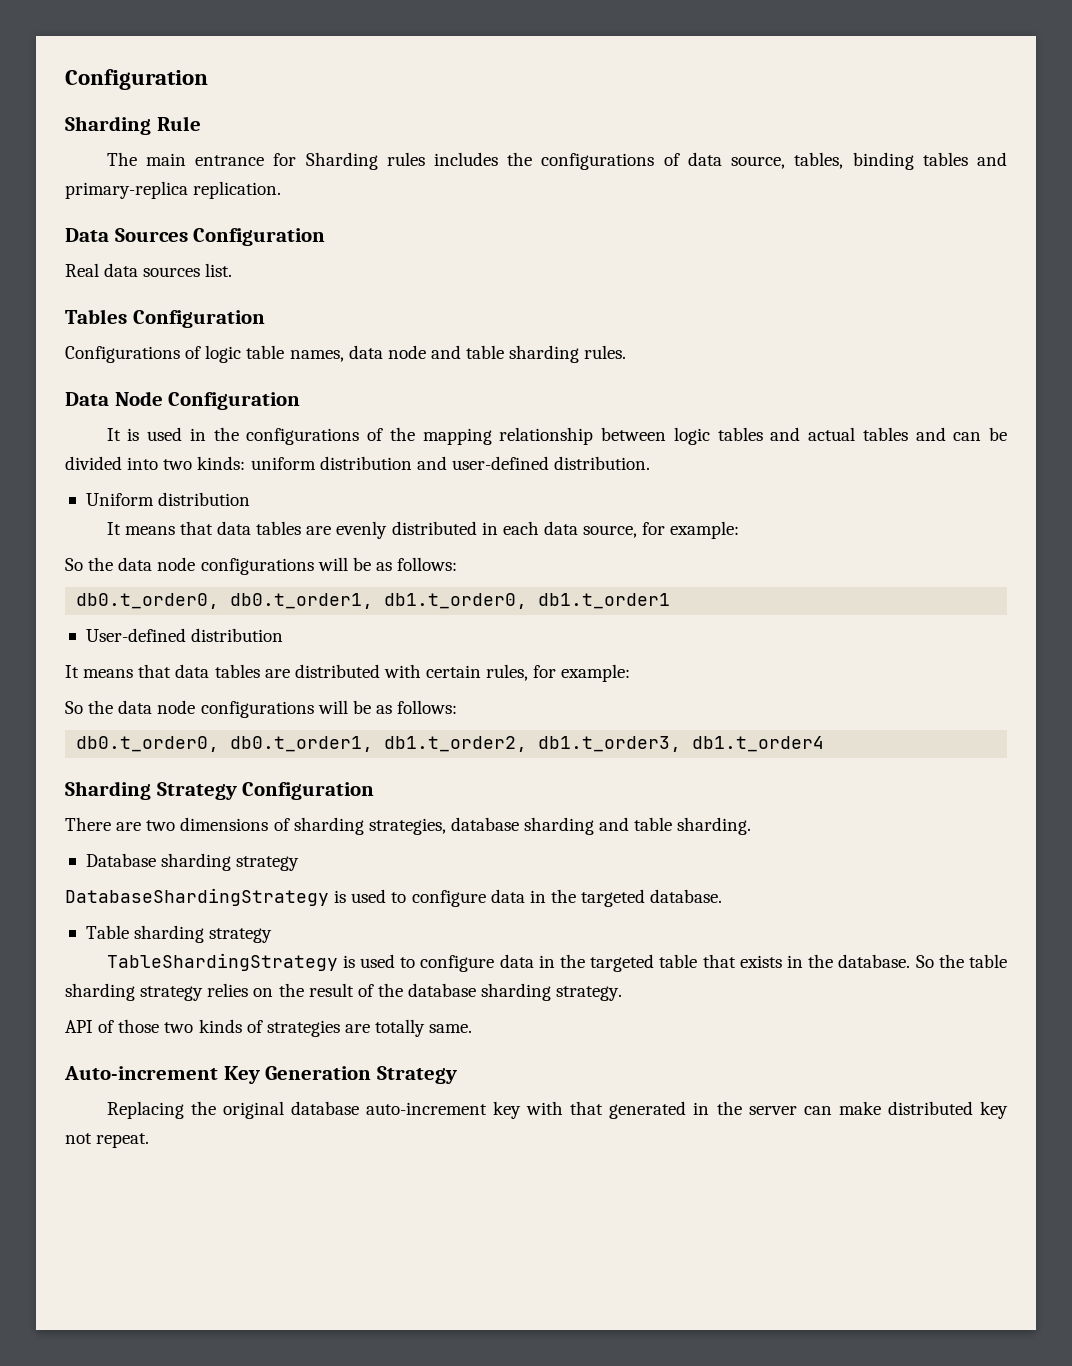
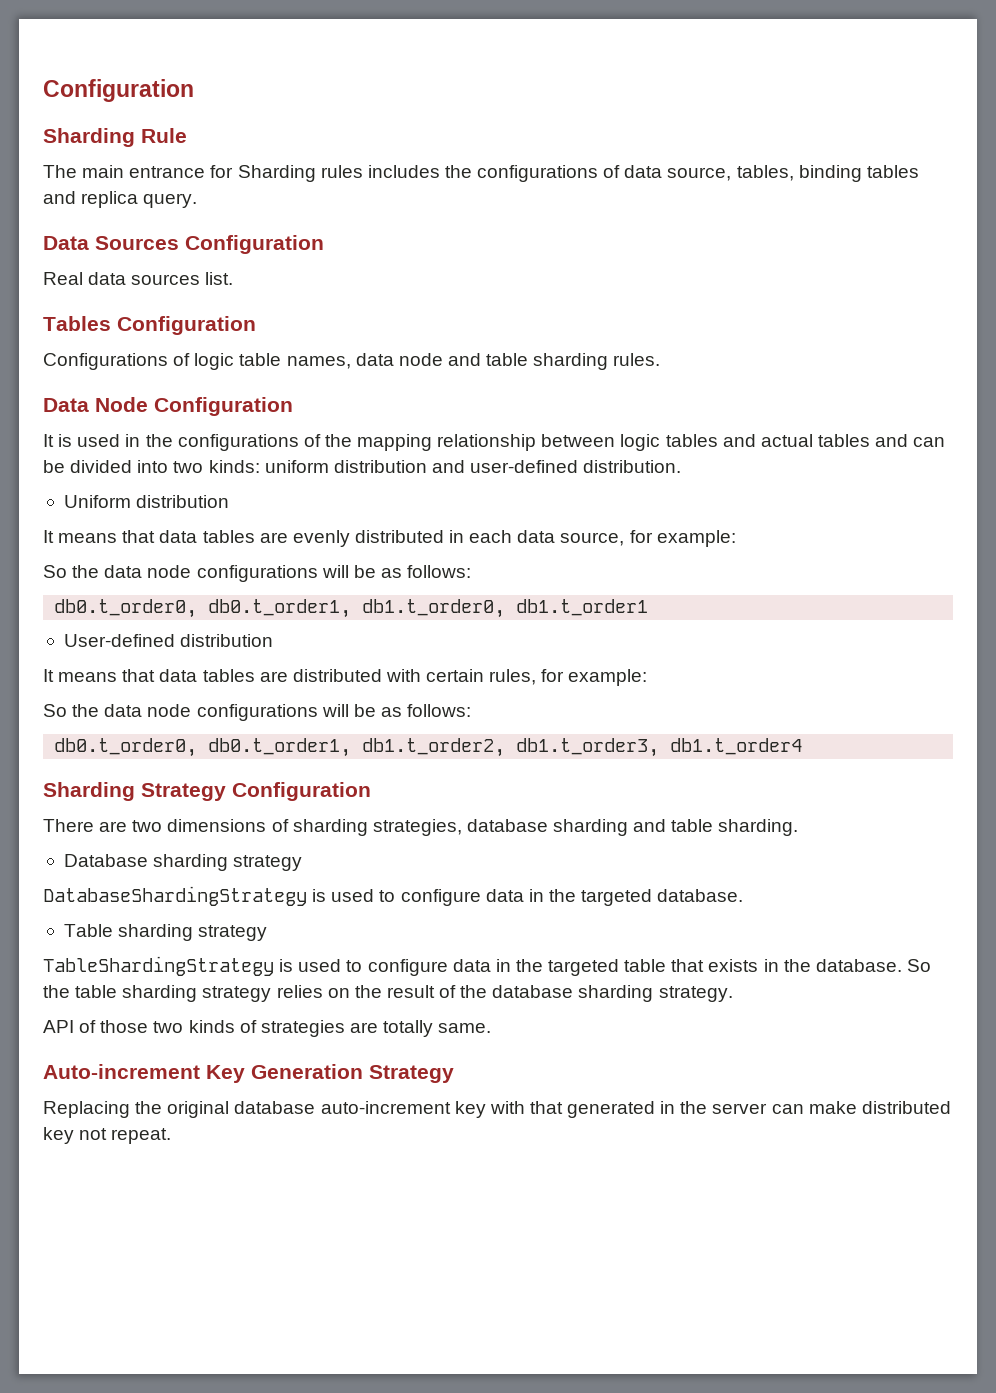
- The main entrance for Sharding rules includes the configurations of data source, tables, binding tables and primary-replica replication.
+ The main entrance for Sharding rules includes the configurations of data source, tables, binding tables and replica query.

